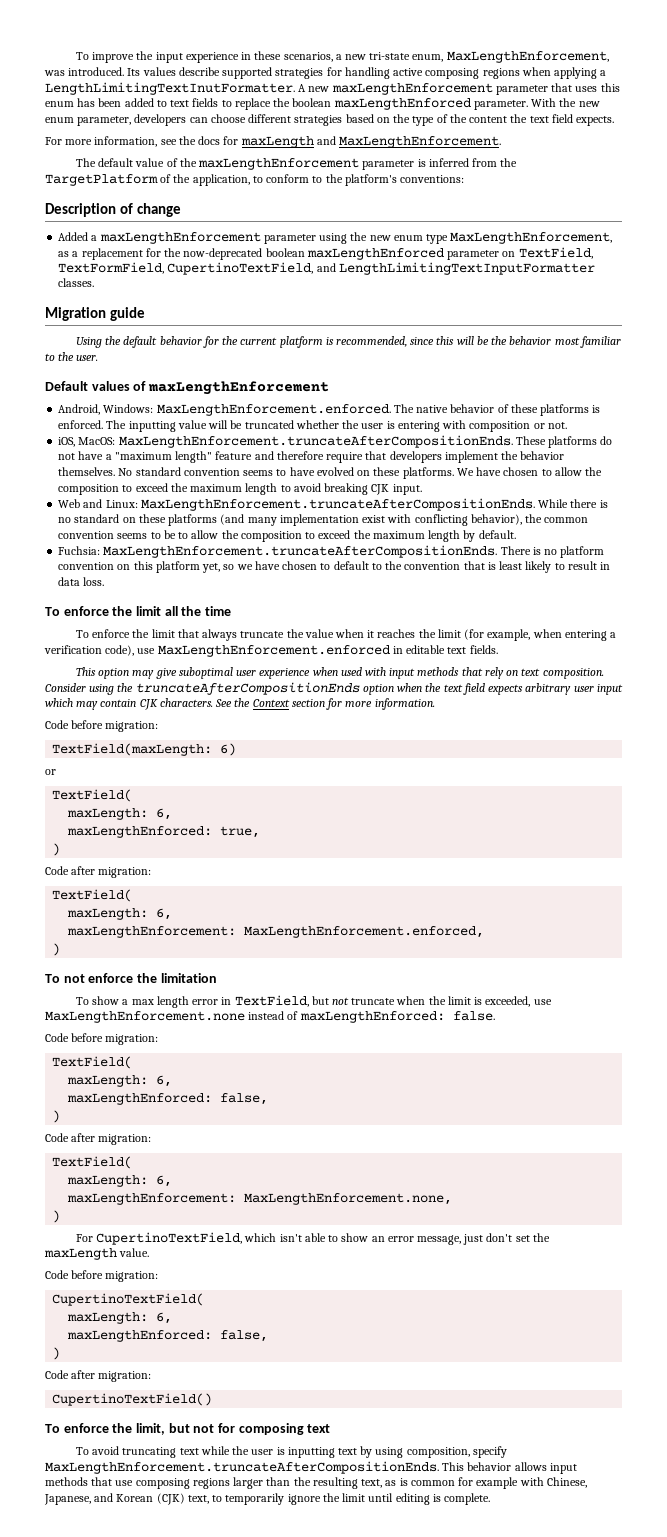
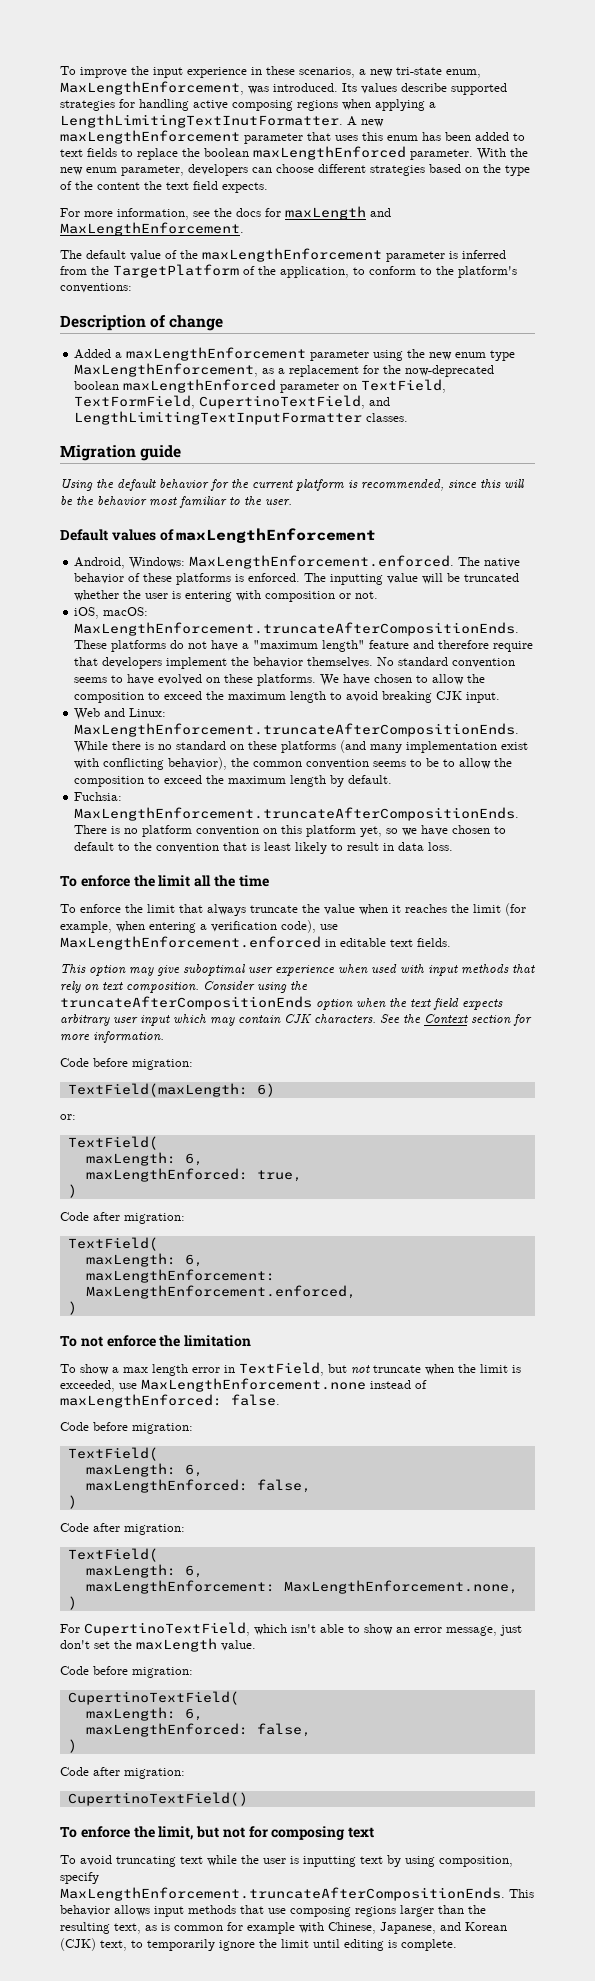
- iOS, MacOS: MaxLengthEnforcement.truncateAfterCompositionEnds. These platforms do not have a "maximum length" feature and therefore require that developers implement the behavior themselves.
+ iOS, macOS: MaxLengthEnforcement.truncateAfterCompositionEnds. These platforms do not have a "maximum length" feature and therefore require that developers implement the behavior themselves.
  TextField(maxLength: 6)
- or
+ or:

